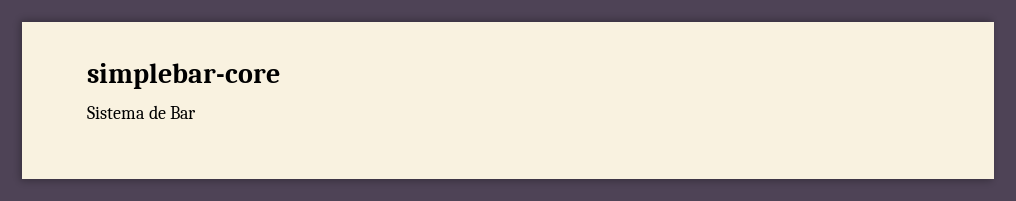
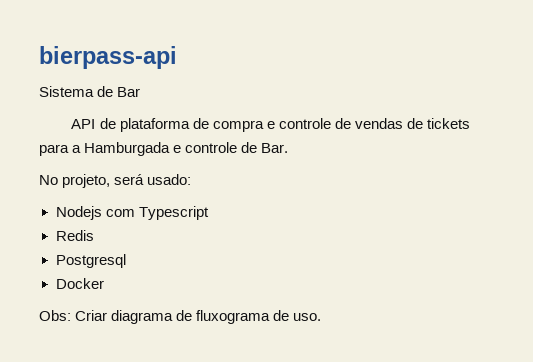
- simplebar-core
+ bierpass-api
+ API de plataforma de compra e controle de vendas de tickets para a Hamburgada e controle de Bar.
+ No projeto, será usado:
+ Nodejs com Typescript
+ Redis
+ Postgresql
+ Docker
+ Obs: Criar diagrama de fluxograma de uso.

